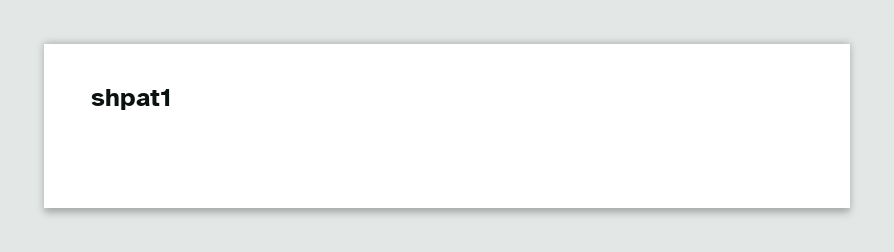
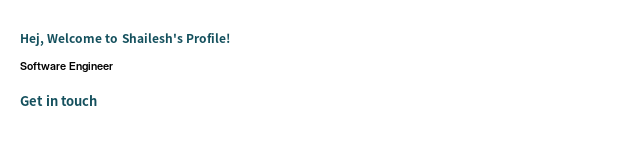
- shpat1
+ Hej, Welcome to Shailesh's Profile!
+ Software Engineer
+ Get in touch

